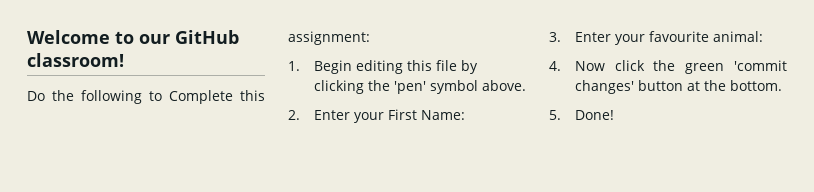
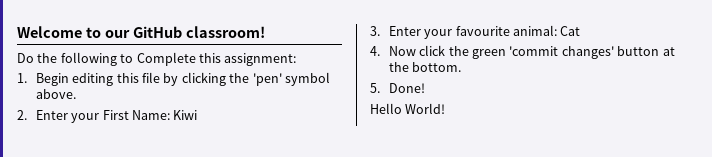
- 2. Enter your First Name:
+ 2. Enter your First Name: Kiwi
- 3. Enter your favourite animal:
+ 3. Enter your favourite animal: Cat
+ Hello World!

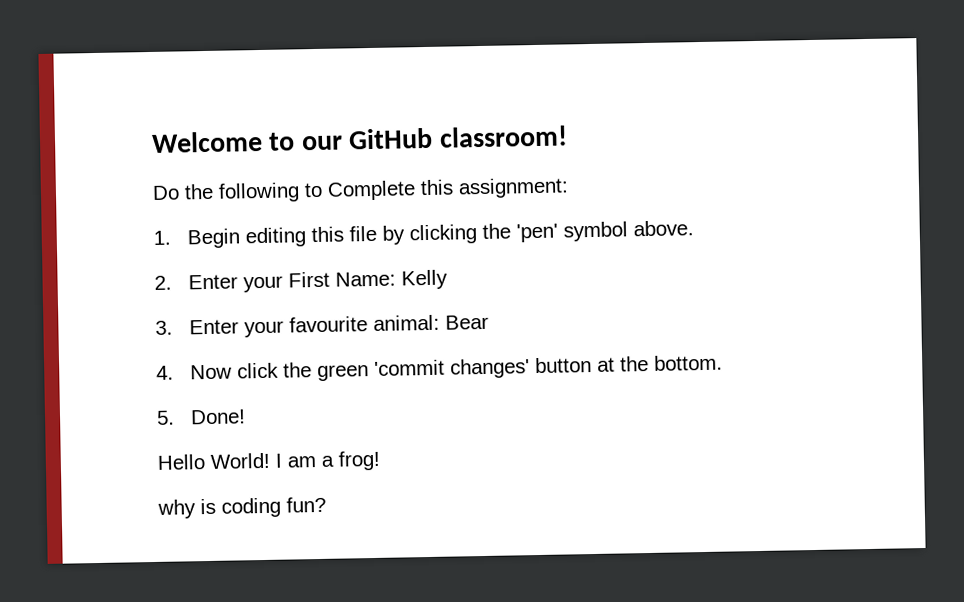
- 2. Enter your First Name: Kiwi
+ 2. Enter your First Name: Kelly
- 3. Enter your favourite animal: Cat
+ 3. Enter your favourite animal: Bear
+ I am a frog!
+ why is coding fun?

